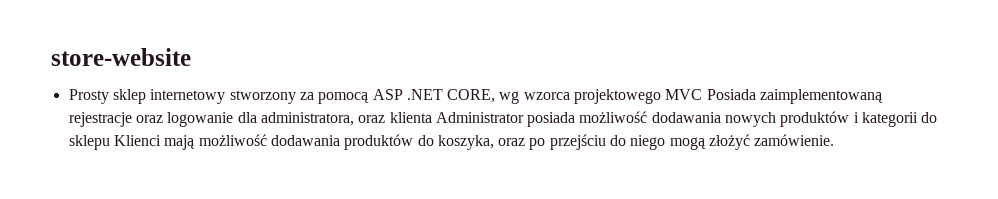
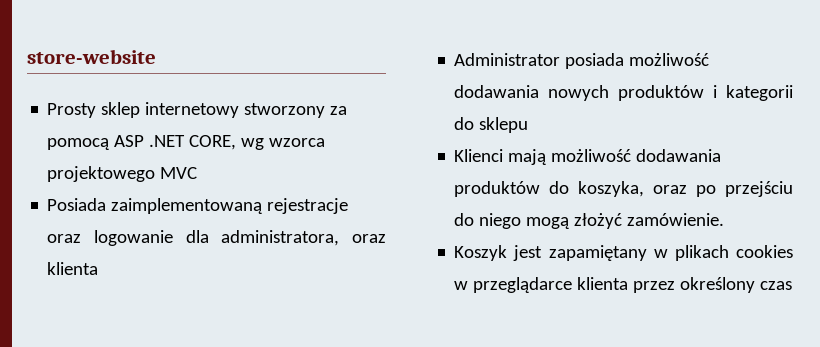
- Prosty sklep internetowy stworzony za pomocą ASP .NET CORE, wg wzorca projektowego MVC Posiada zaimplementowaną rejestracje oraz logowanie dla administratora, oraz klienta Administrator posiada możliwość dodawania nowych produktów i kategorii do sklepu Klienci mają możliwość dodawania produktów do koszyka, oraz po przejściu do niego mogą złożyć zamówienie.
+ Prosty sklep internetowy stworzony za pomocą ASP .NET CORE, wg wzorca projektowego MVC
+ Posiada zaimplementowaną rejestracje oraz logowanie dla administratora, oraz klienta
+ Administrator posiada możliwość dodawania nowych produktów i kategorii do sklepu
+ Klienci mają możliwość dodawania produktów do koszyka, oraz po przejściu do niego mogą złożyć zamówienie.
+ Koszyk jest zapamiętany w plikach cookies w przeglądarce klienta przez określony czas

